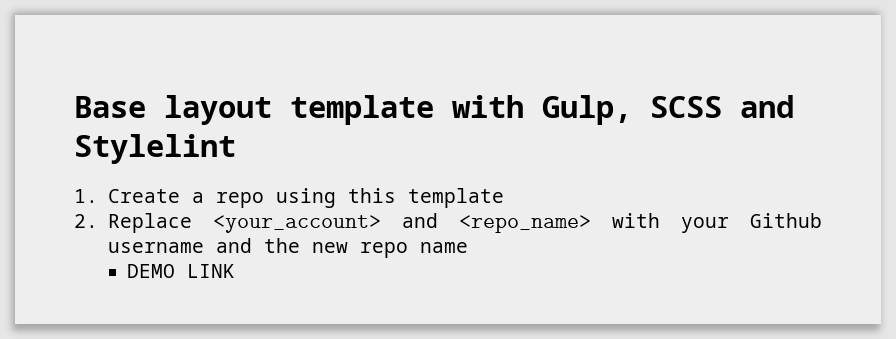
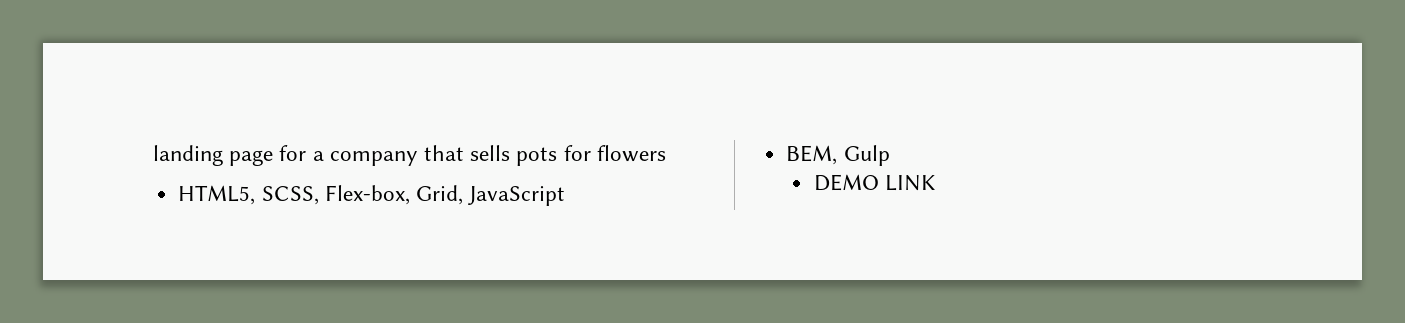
- Base layout template with Gulp, SCSS and Stylelint
- 1. Create a repo using this template
- 2. Replace <your_account> and <repo_name> with your Github username and the new repo name
+ landing page for a company that sells pots for flowers
+ HTML5, SCSS, Flex-box, Grid, JavaScript
+ BEM, Gulp

